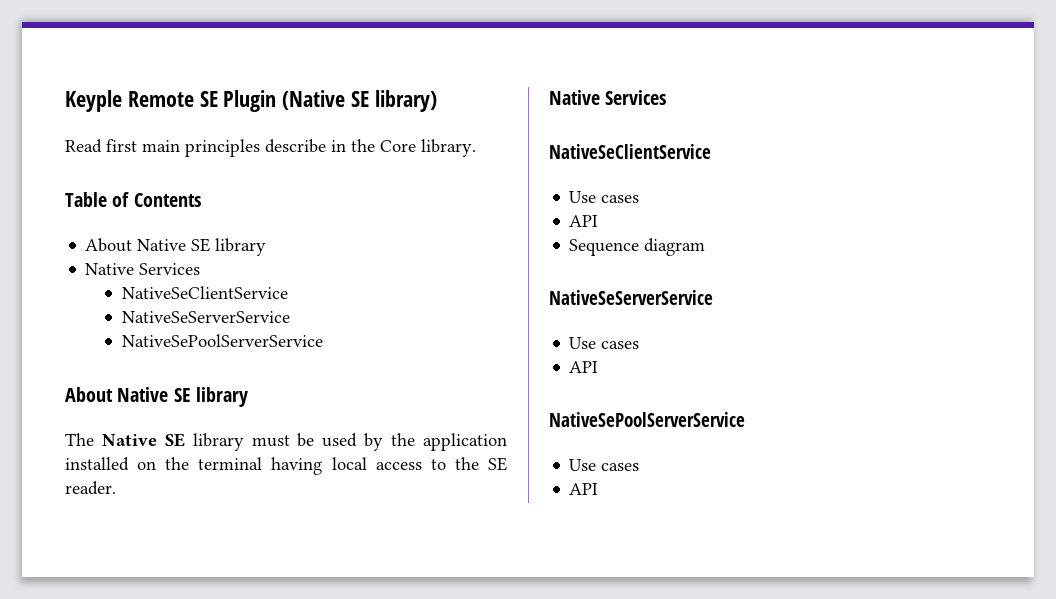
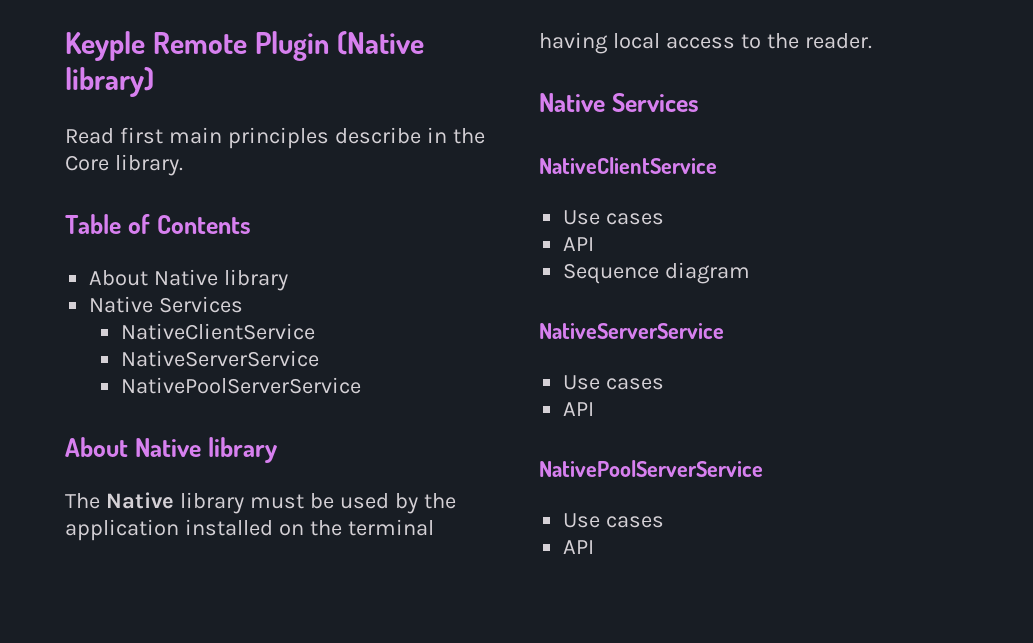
- Keyple Remote SE Plugin (Native SE library)
+ Keyple Remote Plugin (Native library)
  Table of Contents
- About Native SE library
+ About Native library
  Native Services
- NativeSeClientService
- NativeSeServerService
- NativeSePoolServerService
- About Native SE library
+ NativeClientService
+ NativeServerService
+ NativePoolServerService
+ About Native library
- The Native SE library must be used by the application installed on the terminal having local access to the SE reader.
+ The Native library must be used by the application installed on the terminal having local access to the reader.
  Native Services
- NativeSeClientService
+ NativeClientService
  Sequence diagram
- NativeSeServerService
+ NativeServerService
  Use cases
  API
- NativeSePoolServerService
+ NativePoolServerService

